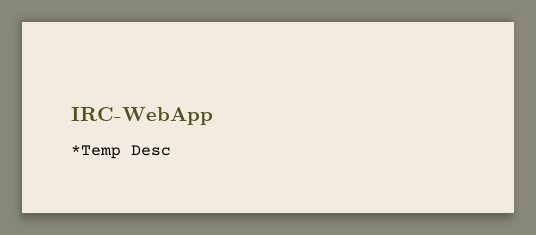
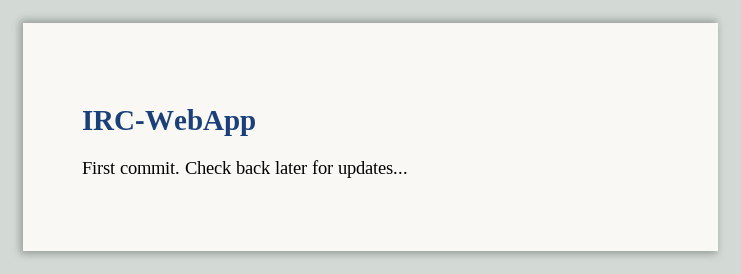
- *Temp Desc
+ First commit. Check back later for updates...

